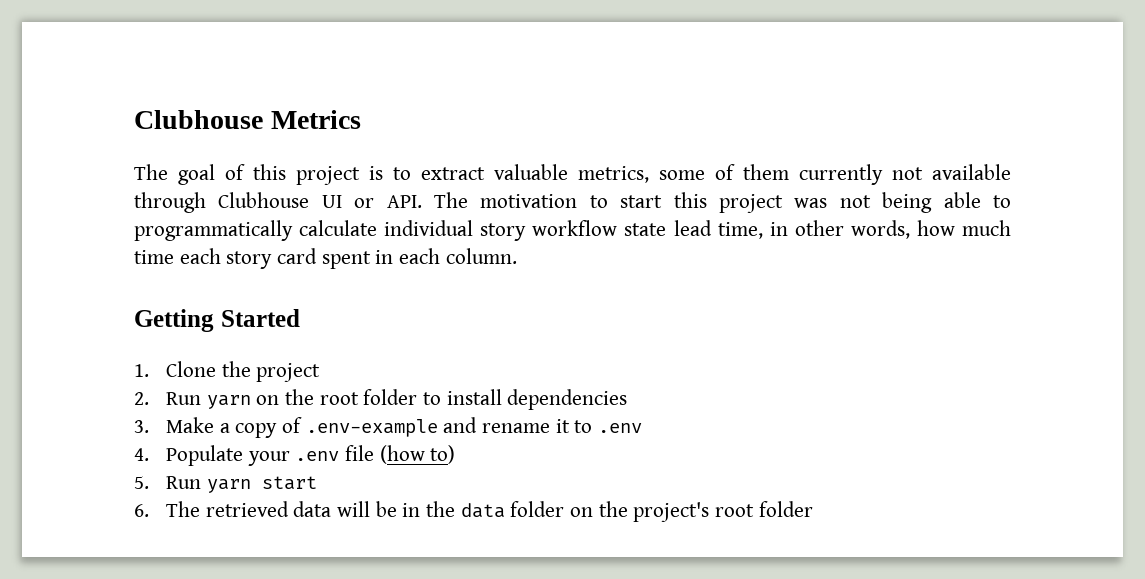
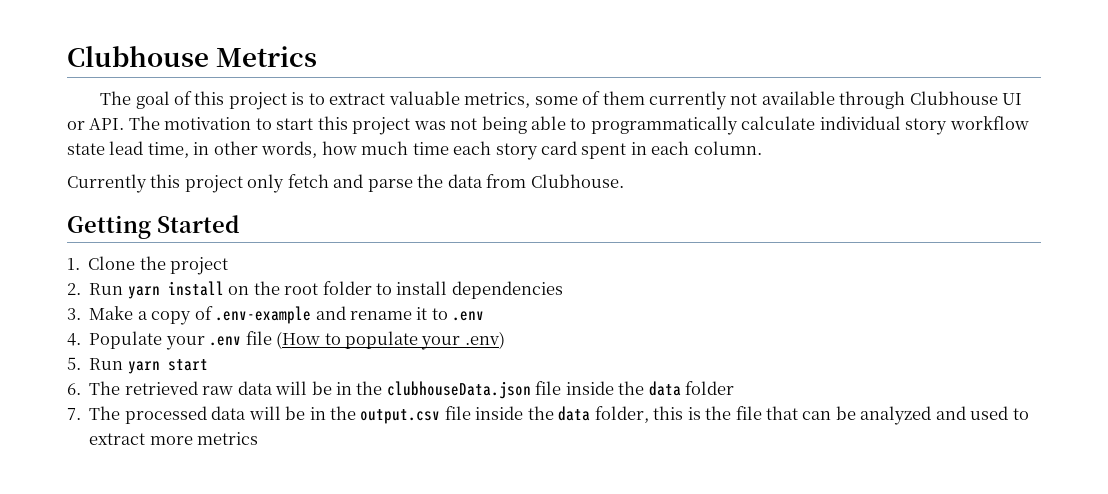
+ Currently this project only fetch and parse the data from Clubhouse.
- 2. Run yarn on the root folder to install dependencies
+ 2. Run yarn install on the root folder to install dependencies
- 4. Populate your .env file (how to)
+ 4. Populate your .env file (How to populate your .env)
- 6. The retrieved data will be in the data folder on the project's root folder
+ 6. The retrieved raw data will be in the clubhouseData.json file inside the data folder
+ 7. The processed data will be in the output.csv file inside the data folder, this is the file that can be analyzed and used to extract more metrics

